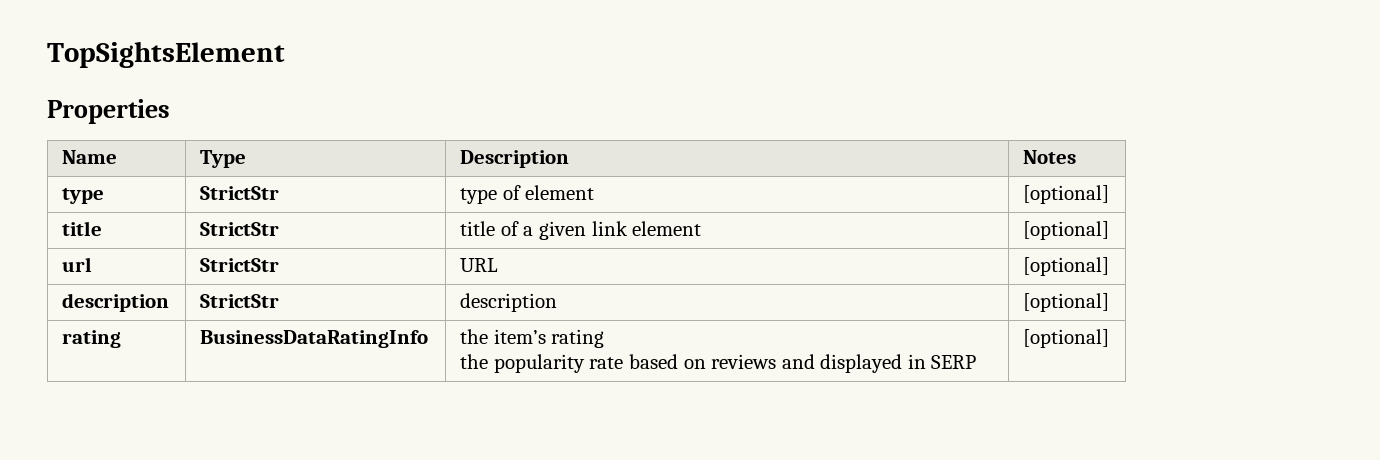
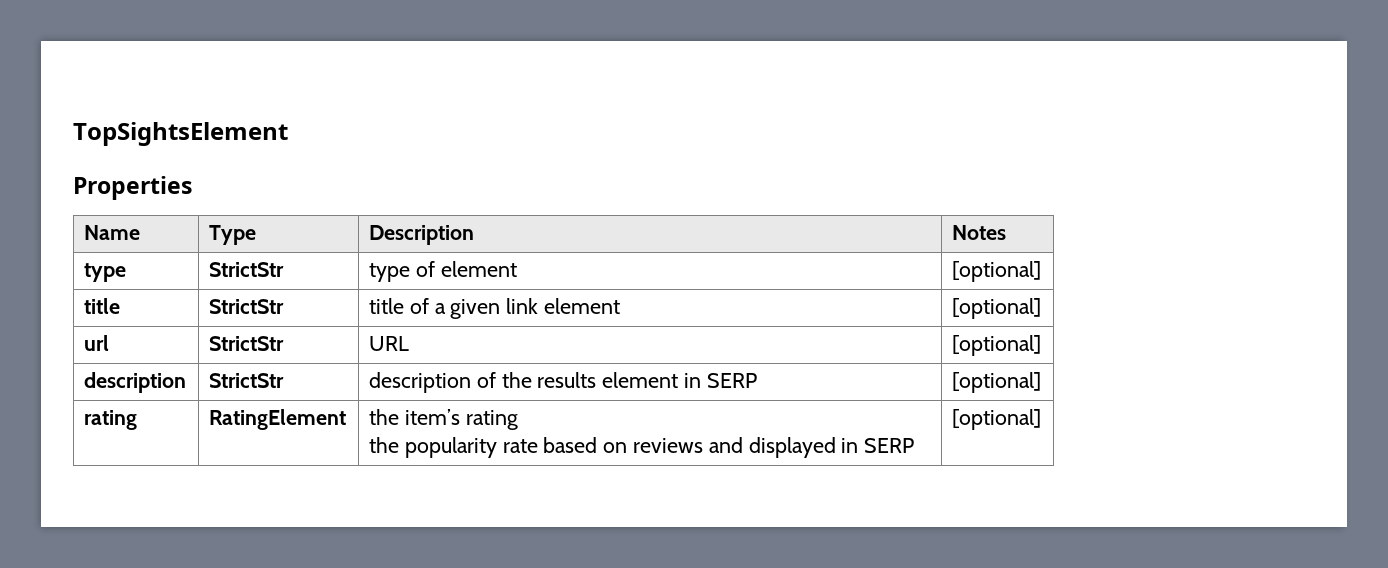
- description | StrictStr | description | [optional]
+ description | StrictStr | description of the results element in SERP | [optional]
- rating | BusinessDataRatingInfo | the item’s rating
+ rating | RatingElement | the item’s rating

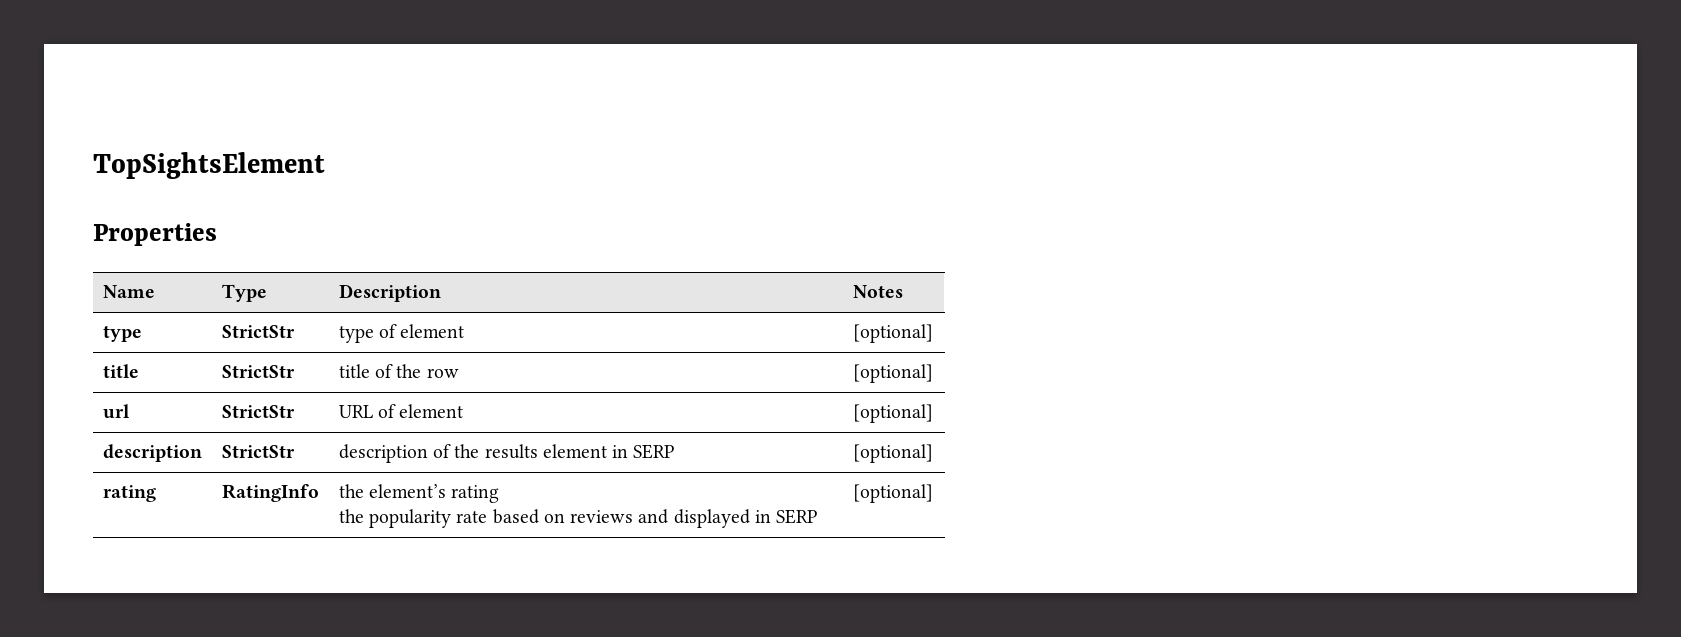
- title | StrictStr | title of a given link element | [optional]
+ title | StrictStr | title of the row | [optional]
- url | StrictStr | URL | [optional]
+ url | StrictStr | URL of element | [optional]
- rating | RatingElement | the item’s rating
+ rating | RatingInfo | the element’s rating

